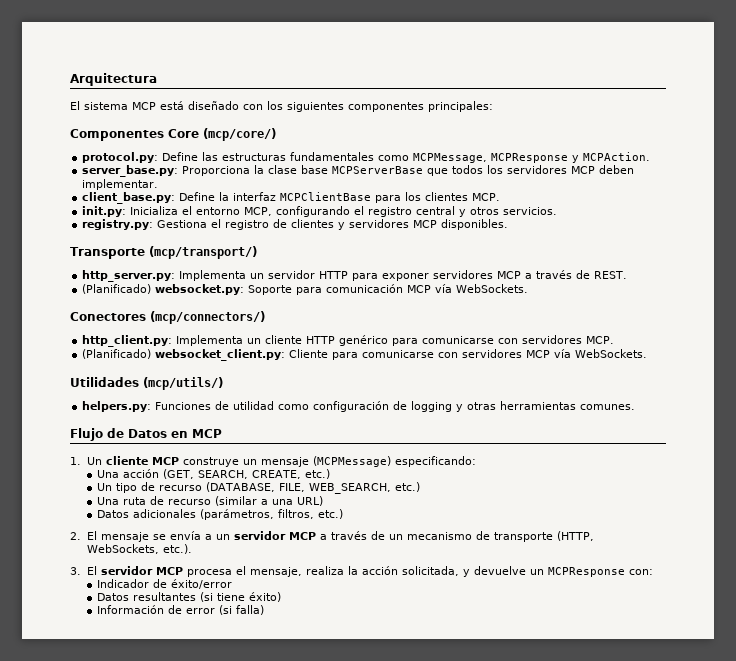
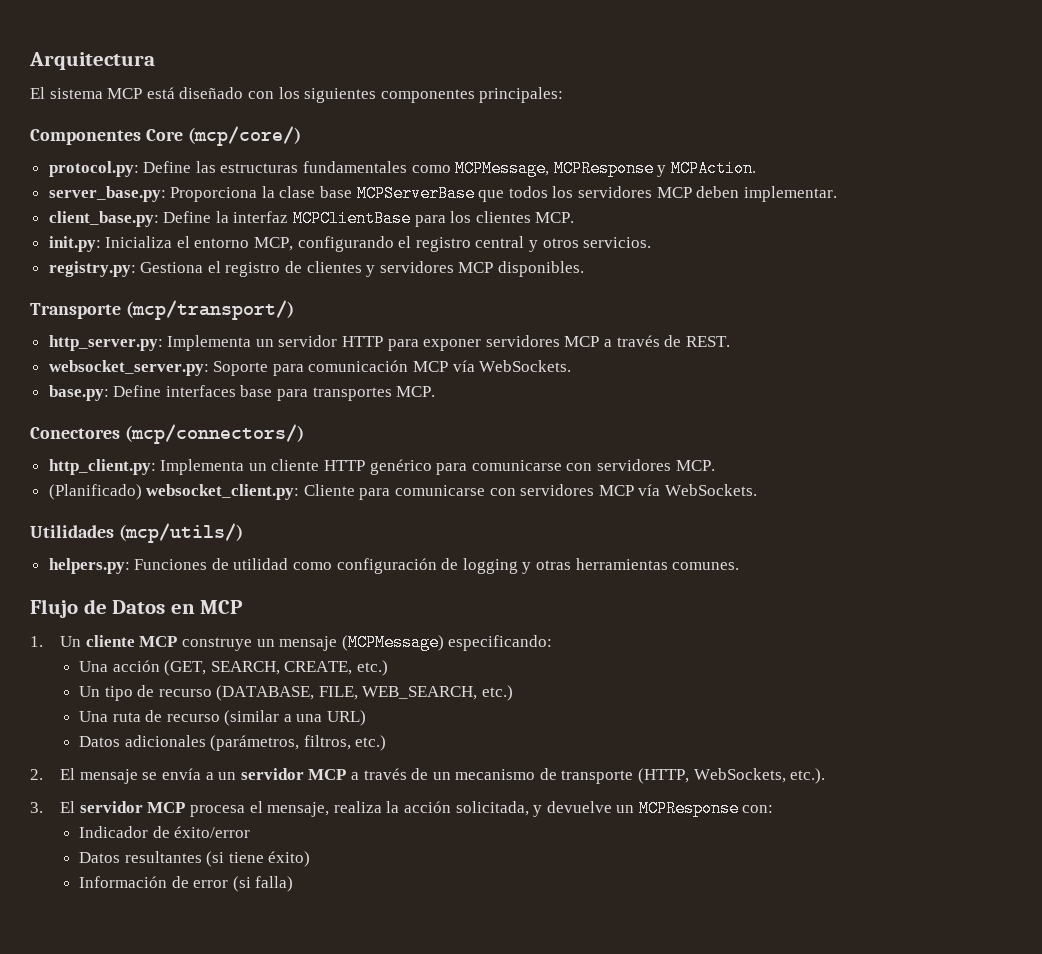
- (Planificado) websocket.py: Soporte para comunicación MCP vía WebSockets.
+ websocket_server.py: Soporte para comunicación MCP vía WebSockets.
+ base.py: Define interfaces base para transportes MCP.

